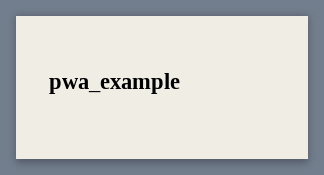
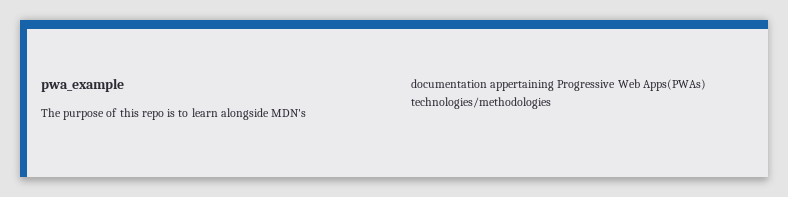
+ The purpose of this repo is to learn alongside MDN's documentation appertaining Progressive Web Apps(PWAs) technologies/methodologies

